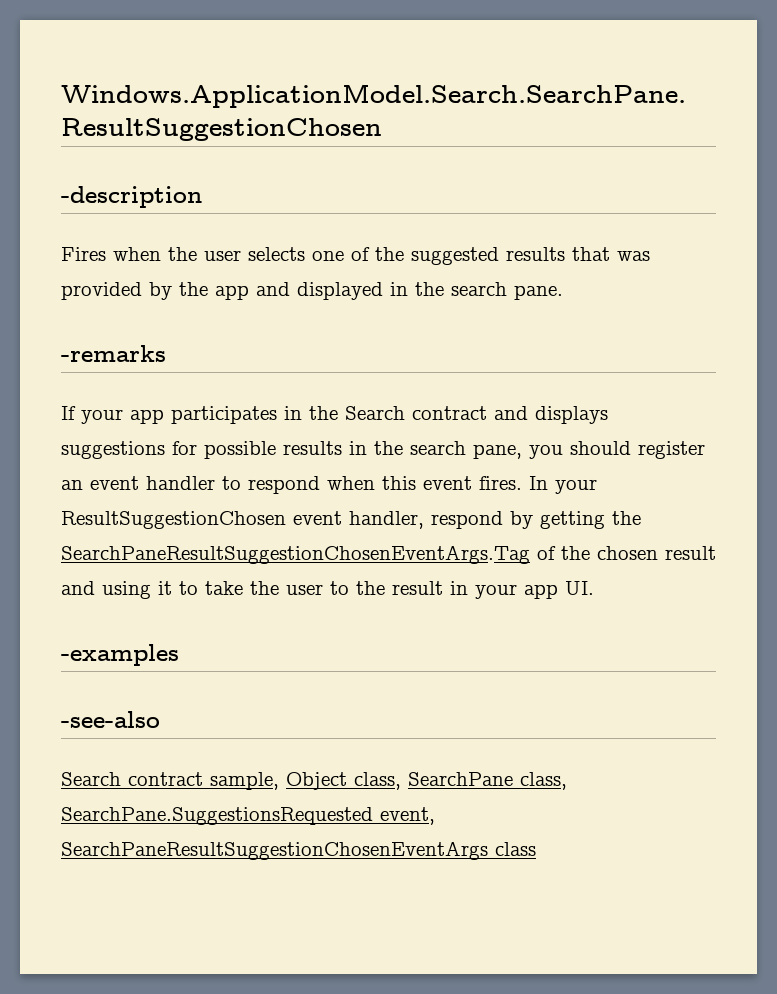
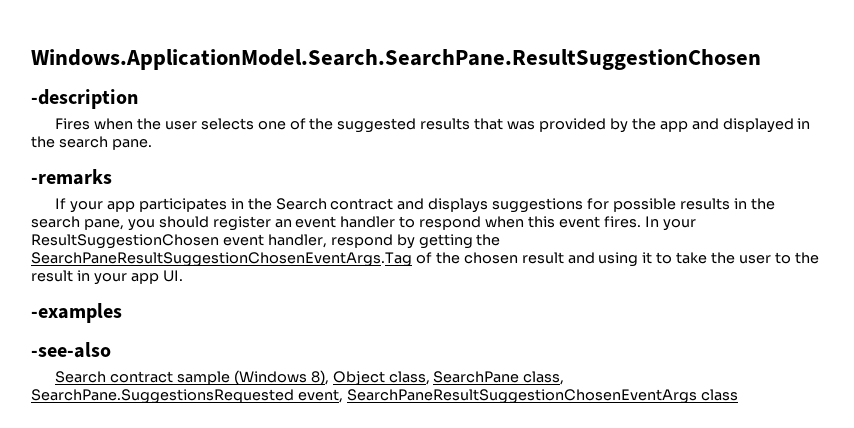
- Search contract sample, Object class, SearchPane class, SearchPane.SuggestionsRequested event, SearchPaneResultSuggestionChosenEventArgs class
+ Search contract sample (Windows 8), Object class, SearchPane class, SearchPane.SuggestionsRequested event, SearchPaneResultSuggestionChosenEventArgs class

